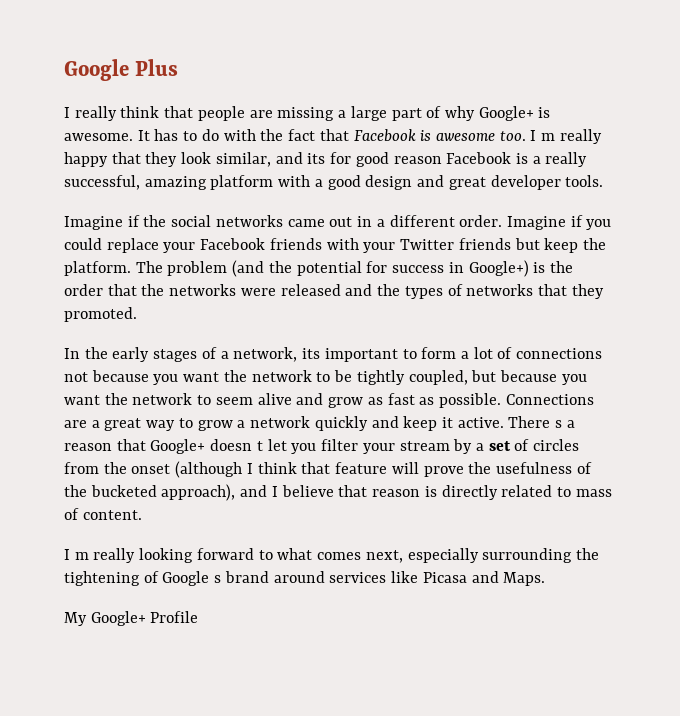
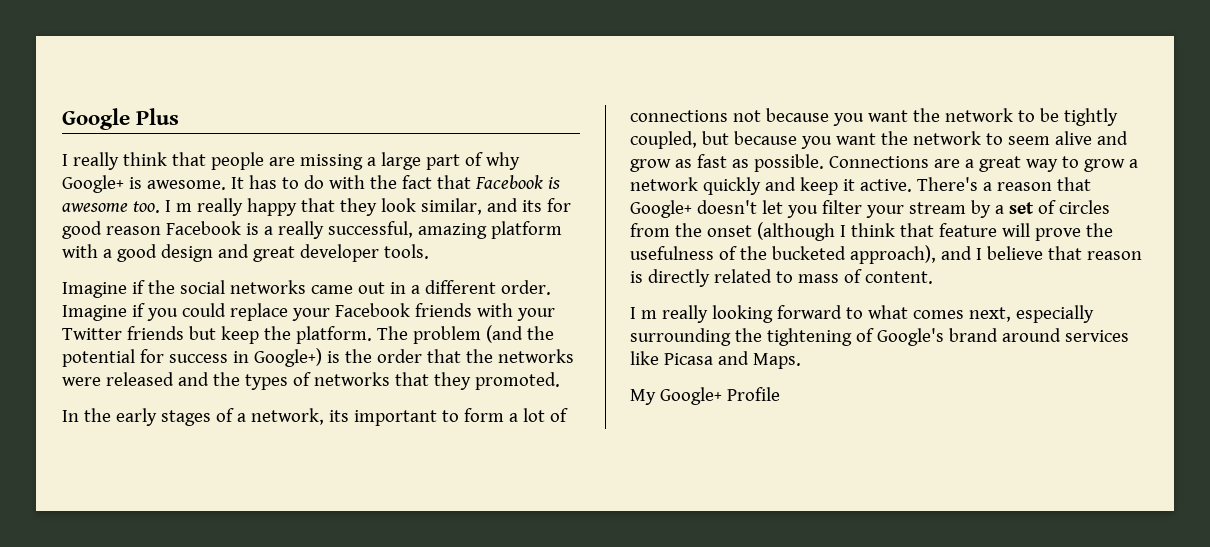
- There s a reason that Google+ doesn t let you filter your stream by a set of circles from the onset (although I think that feature will prove the usefulness of the bucketed approach), and I believe that reason is directly related to mass of content.
+ There's a reason that Google+ doesn't let you filter your stream by a set of circles from the onset (although I think that feature will prove the usefulness of the bucketed approach), and I believe that reason is directly related to mass of content.
- I m really looking forward to what comes next, especially surrounding the tightening of Google s brand around services like Picasa and Maps.
+ I m really looking forward to what comes next, especially surrounding the tightening of Google's brand around services like Picasa and Maps.

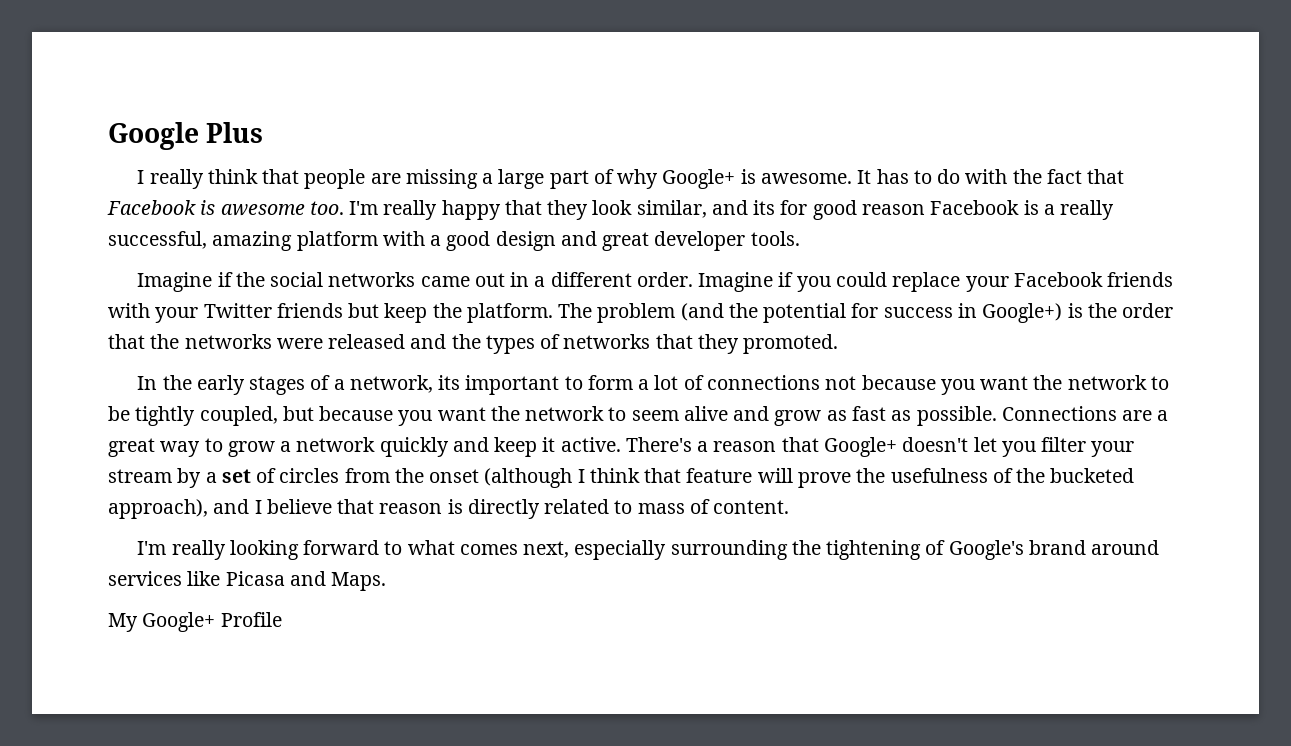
- I m really happy that they look similar, and its for good reason Facebook is a really successful, amazing platform with a good design and great developer tools.
+ I'm really happy that they look similar, and its for good reason Facebook is a really successful, amazing platform with a good design and great developer tools.
- I m really looking forward to what comes next, especially surrounding the tightening of Google's brand around services like Picasa and Maps.
+ I'm really looking forward to what comes next, especially surrounding the tightening of Google's brand around services like Picasa and Maps.

